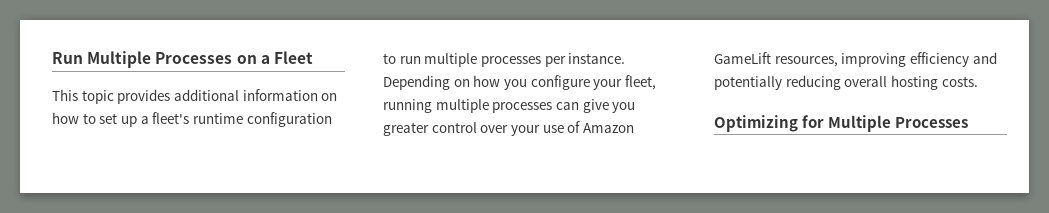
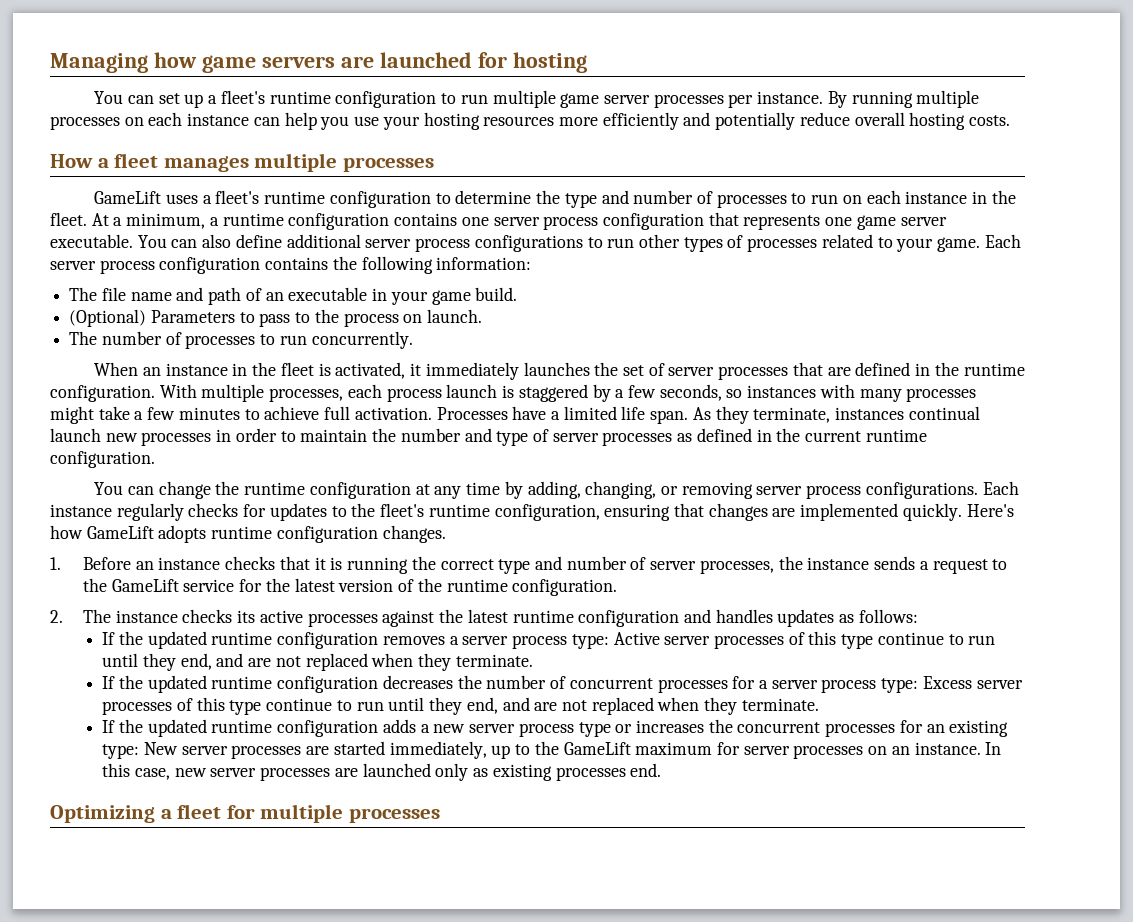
- Run Multiple Processes on a Fleet
- This topic provides additional information on how to set up a fleet's runtime configuration to run multiple processes per instance.
+ Managing how game servers are launched for hosting
+ You can set up a fleet's runtime configuration to run multiple game server processes per instance.
- Depending on how you configure your fleet, running multiple processes can give you greater control over your use of Amazon GameLift resources, improving efficiency and potentially reducing overall hosting costs.
+ By running multiple processes on each instance can help you use your hosting resources more efficiently and potentially reduce overall hosting costs.
- Optimizing for Multiple Processes
+ How a fleet manages multiple processes
+ GameLift uses a fleet's runtime configuration to determine the type and number of processes to run on each instance in the fleet. At a minimum, a runtime configuration contains one server process configuration that represents one game server executable. You can also define additional server process configurations to run other types of processes related to your game. Each server process configuration contains the following information:
+ The file name and path of an executable in your game build.
+ (Optional) Parameters to pass to the process on launch.
+ The number of processes to run concurrently.
+ When an instance in the fleet is activated, it immediately launches the set of server processes that are defined in the runtime configuration. With multiple processes, each process launch is staggered by a few seconds, so instances with many processes might take a few minutes to achieve full activation. Processes have a limited life span. As they terminate, instances continual launch new processes in order to maintain the number and type of server processes as defined in the current runtime configuration.
+ You can change the runtime configuration at any time by adding, changing, or removing server process configurations. Each instance regularly checks for updates to the fleet's runtime configuration, ensuring that changes are implemented quickly. Here's how GameLift adopts runtime configuration changes.
+ 1. Before an instance checks that it is running the correct type and number of server processes, the instance sends a request to the GameLift service for the latest version of the runtime configuration.
+ 2. The instance checks its active processes against the latest runtime configuration and handles updates as follows:
+ If the updated runtime configuration removes a server process type: Active server processes of this type continue to run until they end, and are not replaced when they terminate.
+ If the updated runtime configuration decreases the number of concurrent processes for a server process type: Excess server processes of this type continue to run until they end, and are not replaced when they terminate.
+ If the updated runtime configuration adds a new server process type or increases the concurrent processes for an existing type: New server processes are started immediately, up to the GameLift maximum for server processes on an instance. In this case, new server processes are launched only as existing processes end.
+ Optimizing a fleet for multiple processes

